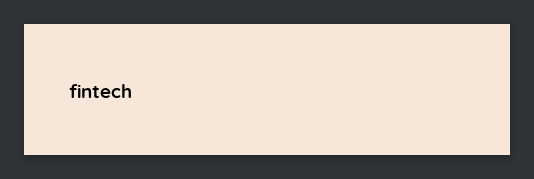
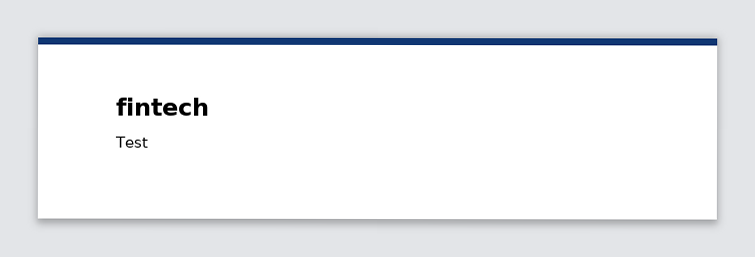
+ Test

